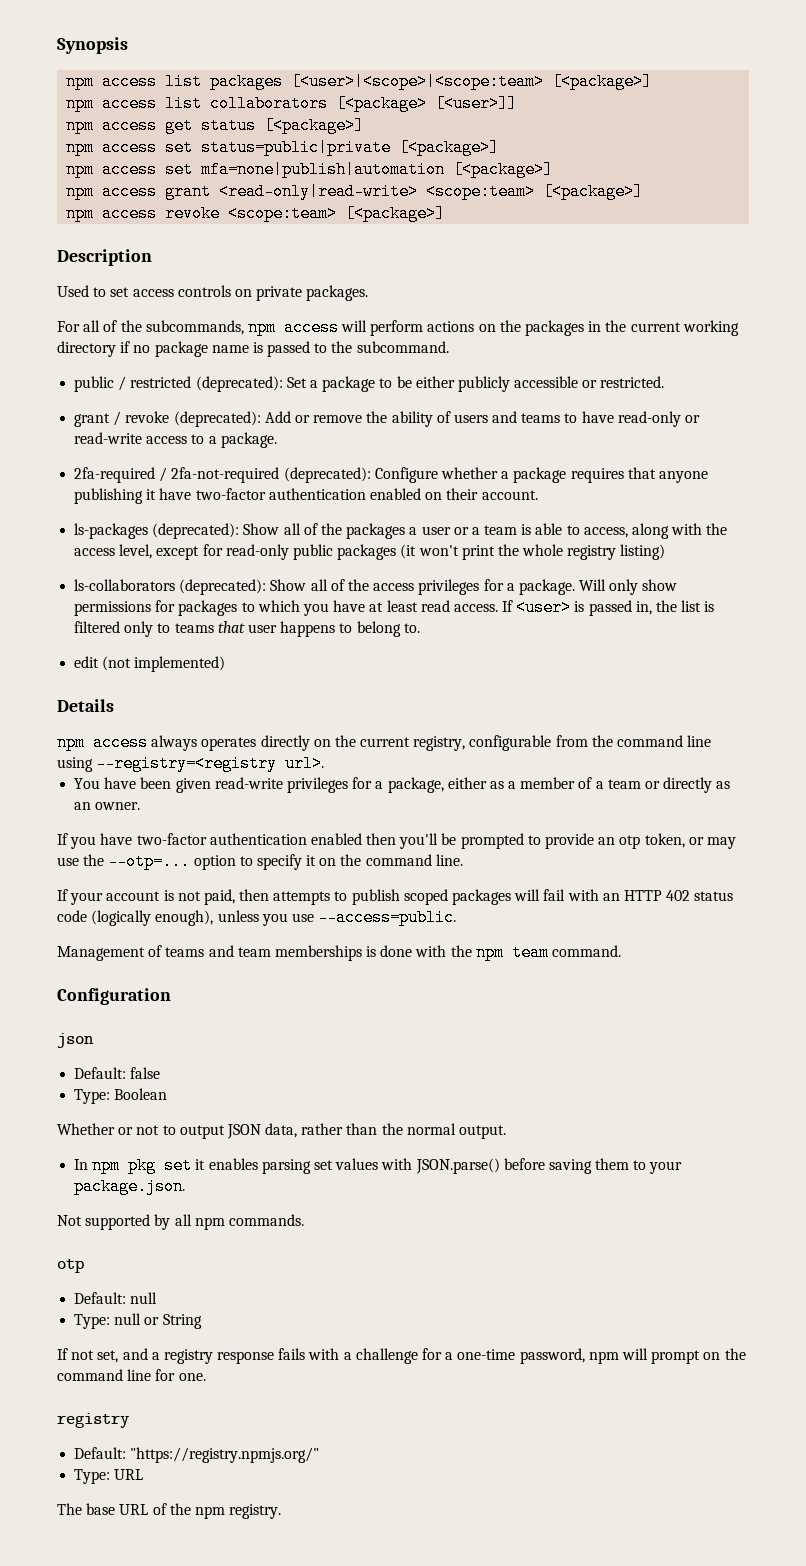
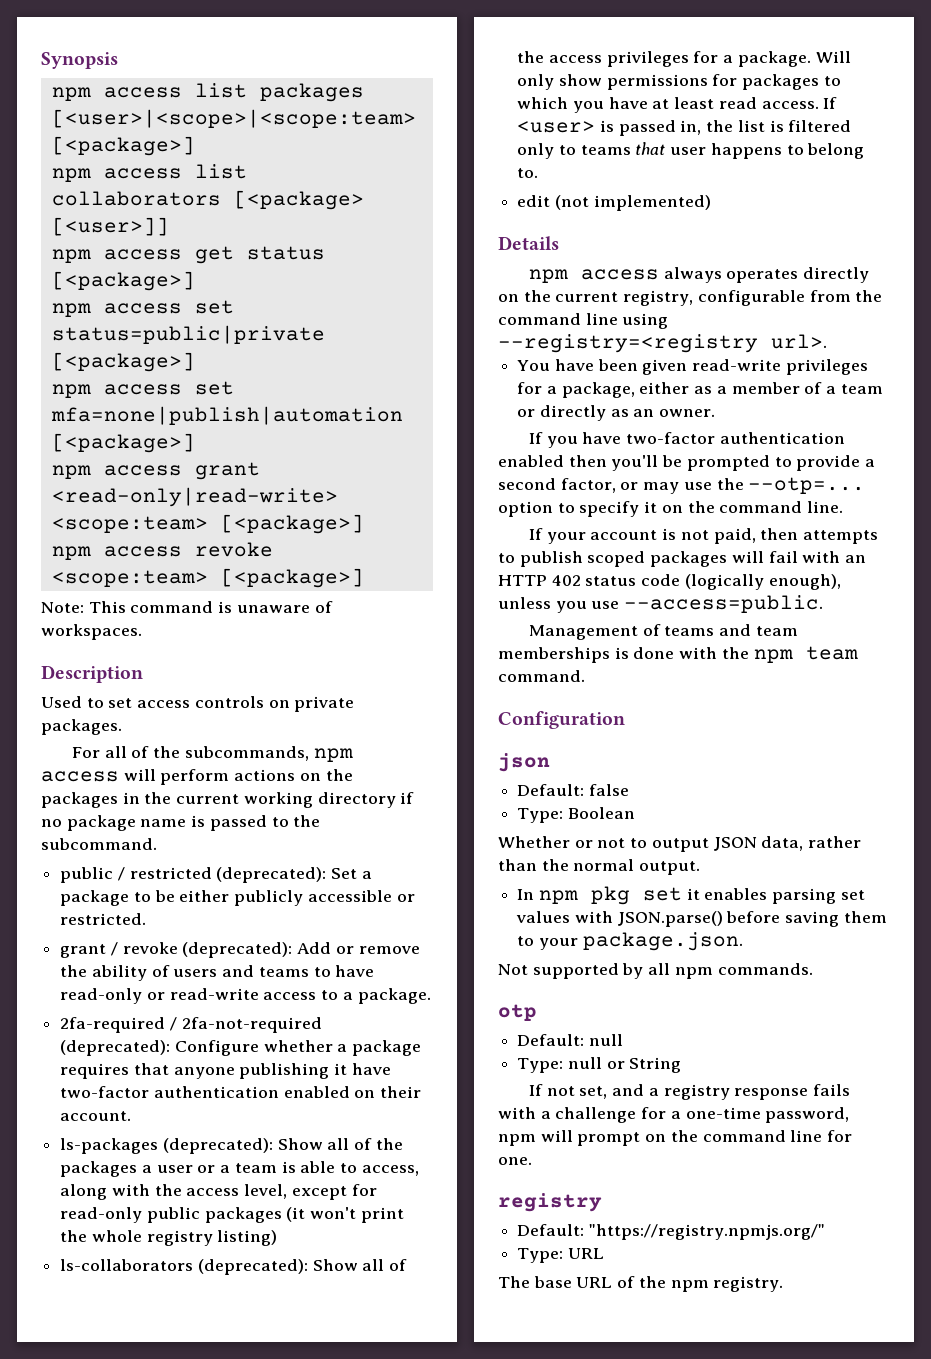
+ Note: This command is unaware of workspaces.
- If you have two-factor authentication enabled then you'll be prompted to provide an otp token, or may use the --otp=... option to specify it on the command line.
+ If you have two-factor authentication enabled then you'll be prompted to provide a second factor, or may use the --otp=... option to specify it on the command line.

